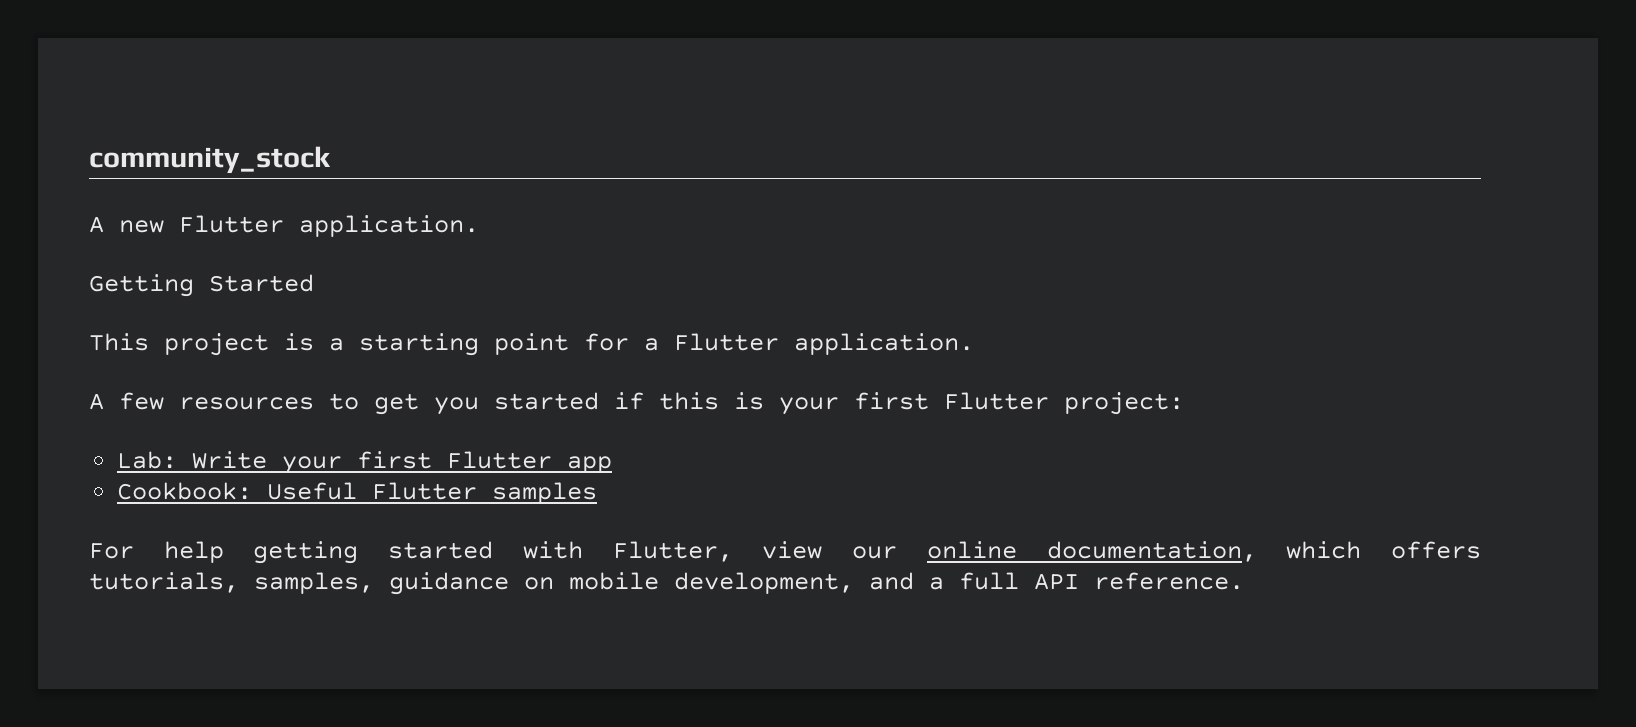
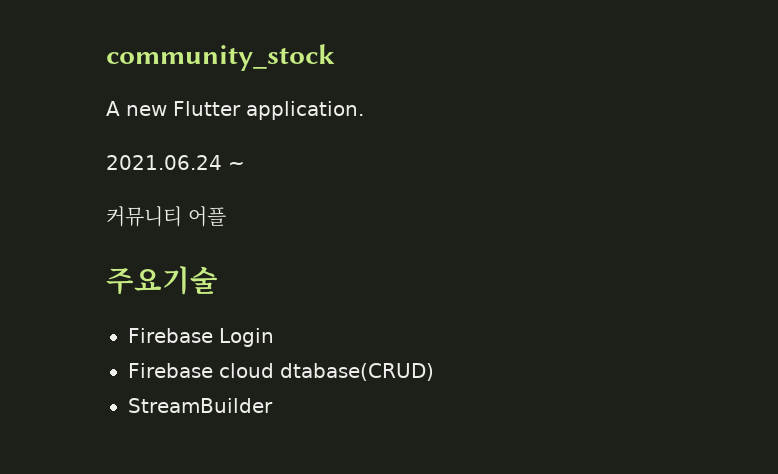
- Getting Started
- This project is a starting point for a Flutter application.
- A few resources to get you started if this is your first Flutter project:
- Lab: Write your first Flutter app
- Cookbook: Useful Flutter samples
- For help getting started with Flutter, view our online documentation, which offers tutorials, samples, guidance on mobile development, and a full API reference.
+ 2021.06.24 ~
+ 커뮤니티 어플
+ 주요기술
+ Firebase Login
+ Firebase cloud dtabase(CRUD)
+ StreamBuilder

